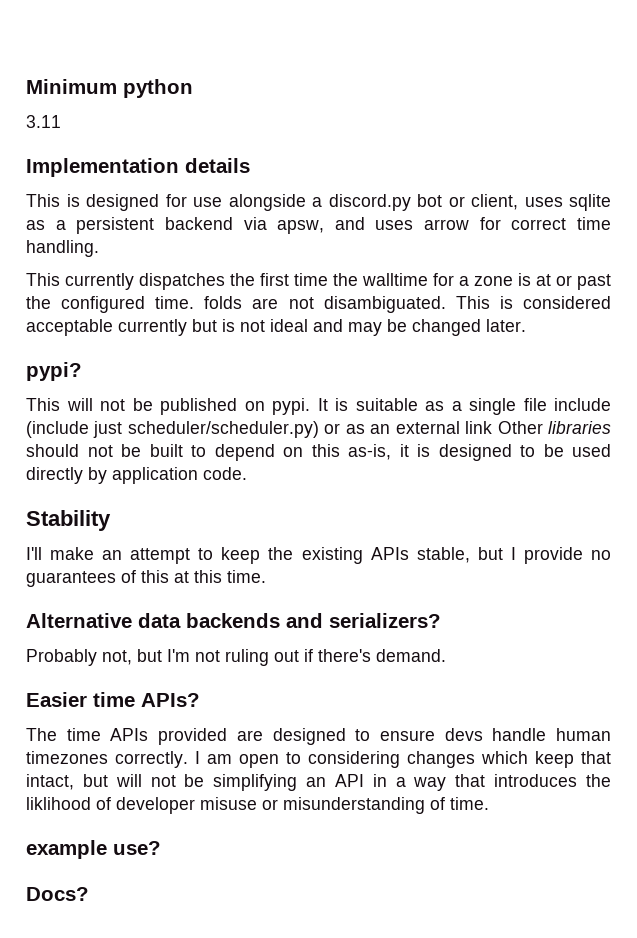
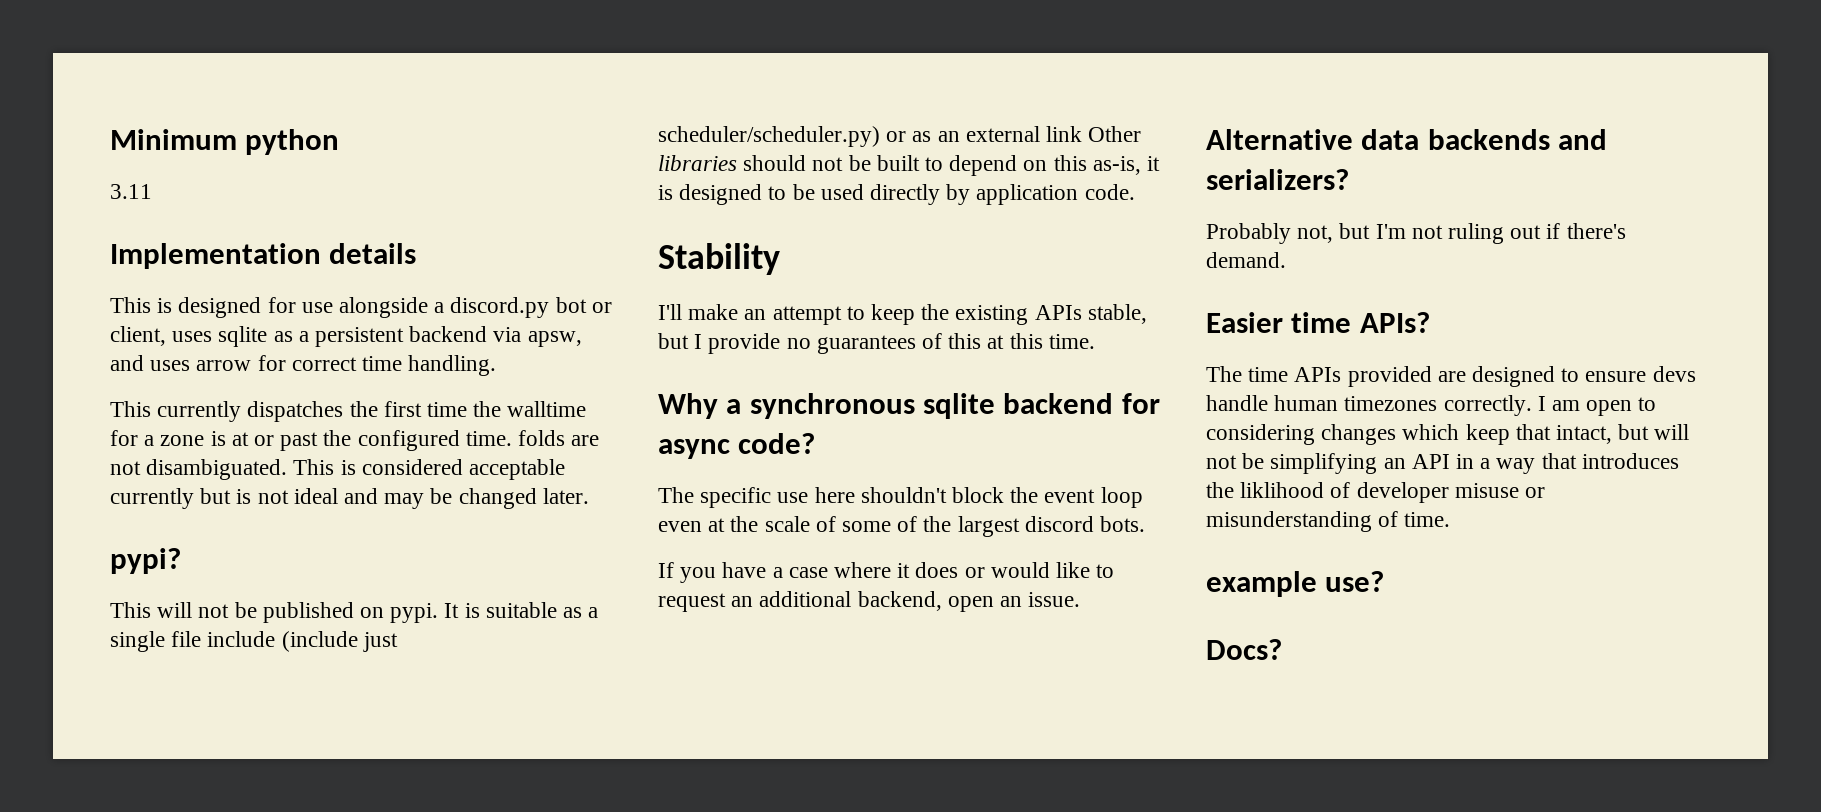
+ Why a synchronous sqlite backend for async code?
+ The specific use here shouldn't block the event loop even at the scale of some of the largest discord bots.
+ If you have a case where it does or would like to request an additional backend, open an issue.

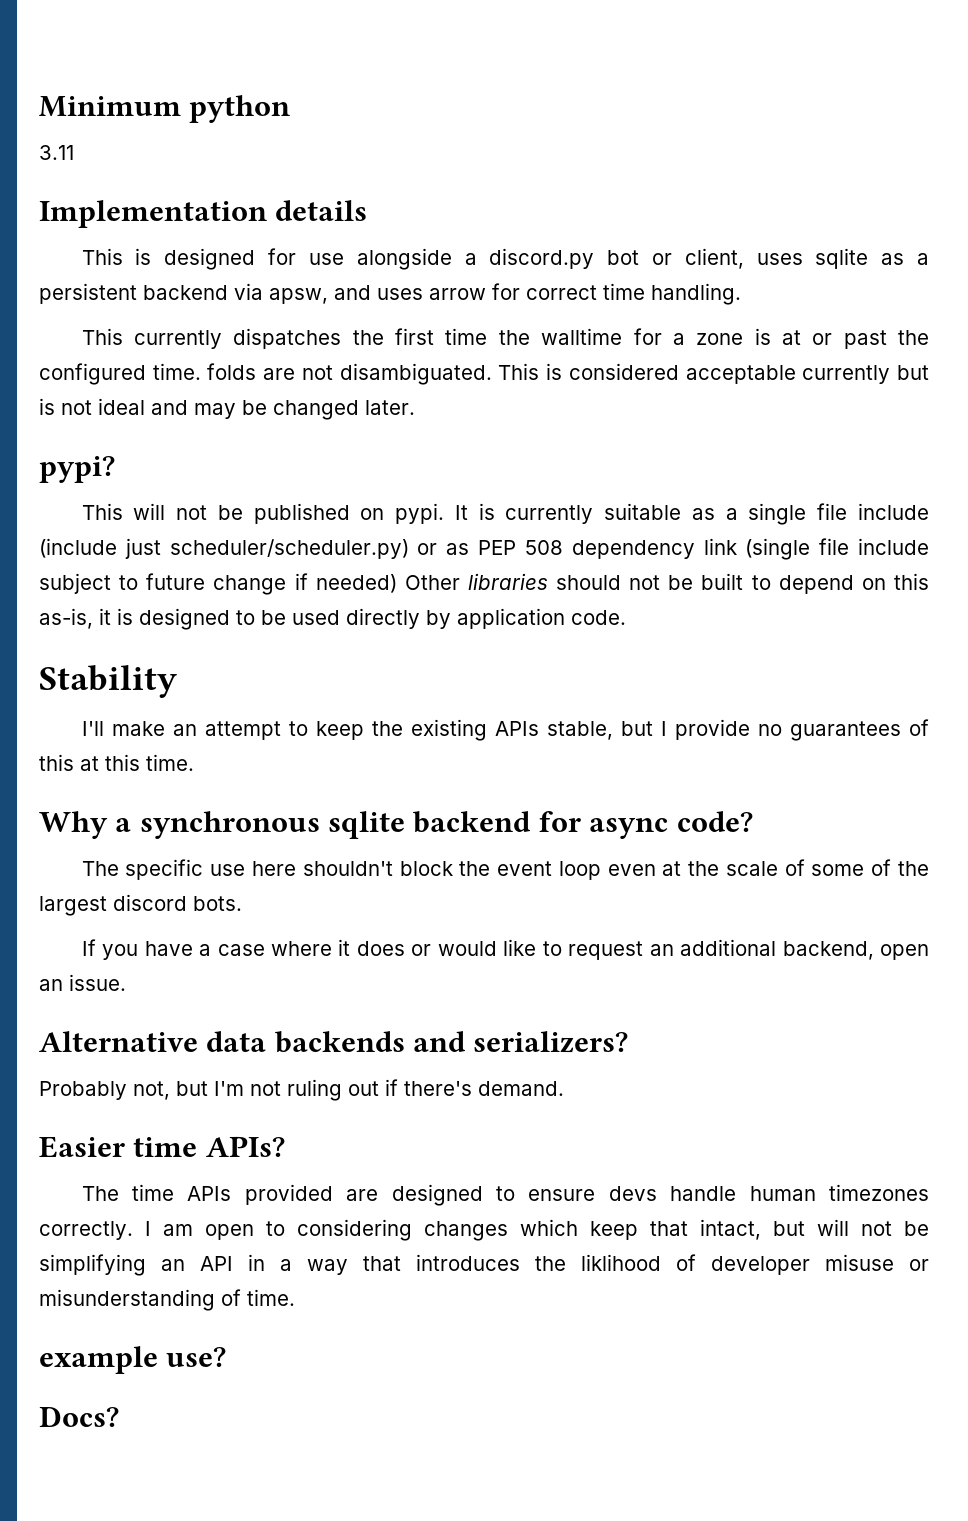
- It is suitable as a single file include (include just scheduler/scheduler.py) or as an external link Other libraries should not be built to depend on this as-is, it is designed to be used directly by application code.
+ It is currently suitable as a single file include (include just scheduler/scheduler.py) or as PEP 508 dependency link (single file include subject to future change if needed) Other libraries should not be built to depend on this as-is, it is designed to be used directly by application code.

